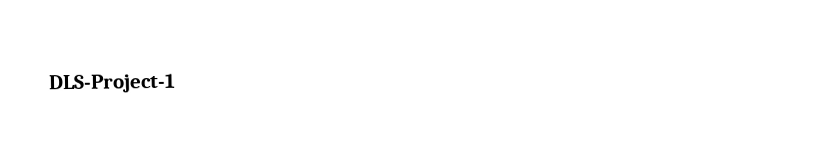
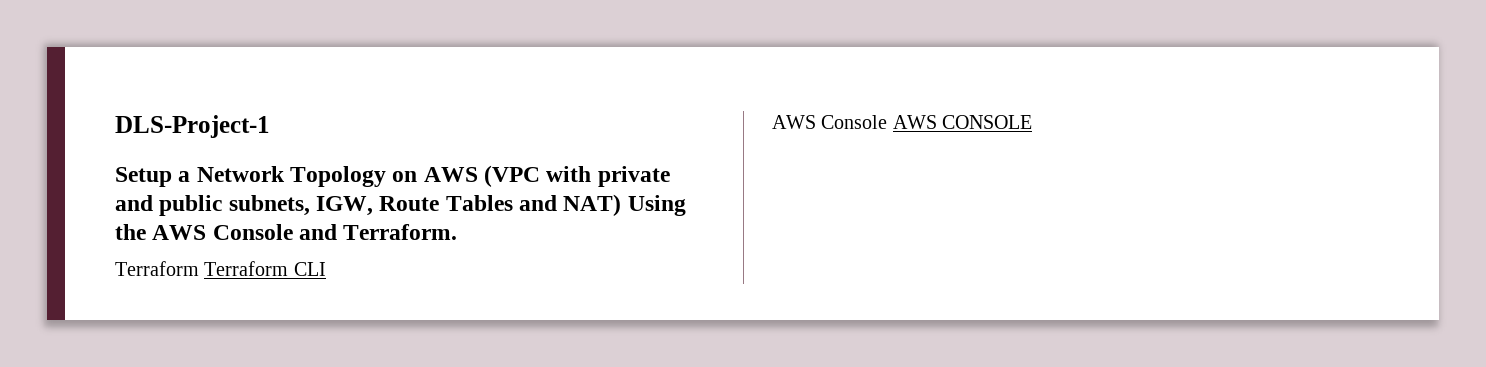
+ Setup a Network Topology on AWS (VPC with private and public subnets, IGW, Route Tables and NAT) Using the AWS Console and Terraform.
+ Terraform Terraform CLI
+ AWS Console AWS CONSOLE

